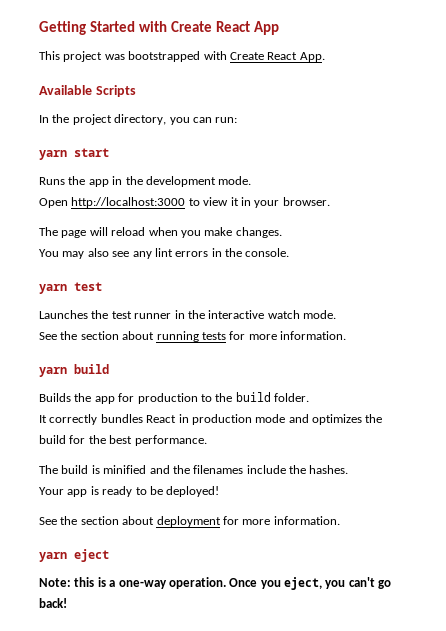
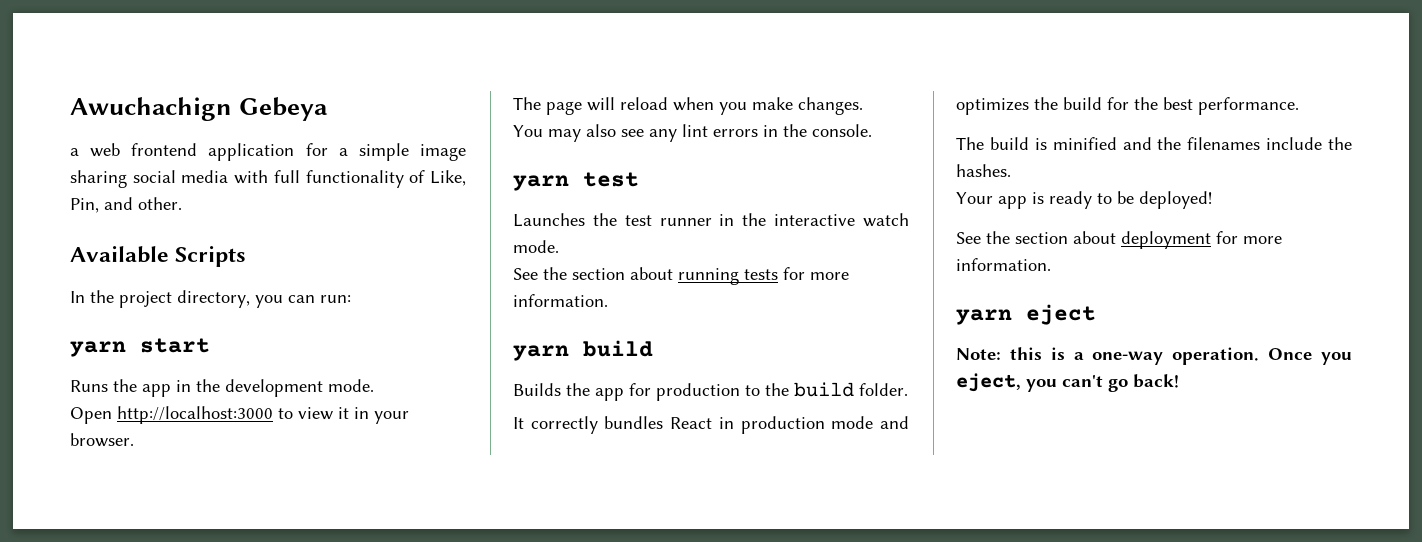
- Getting Started with Create React App
- This project was bootstrapped with Create React App.
+ Awuchachign Gebeya
+ a web frontend application for a simple image sharing social media with full functionality of Like, Pin, and other.

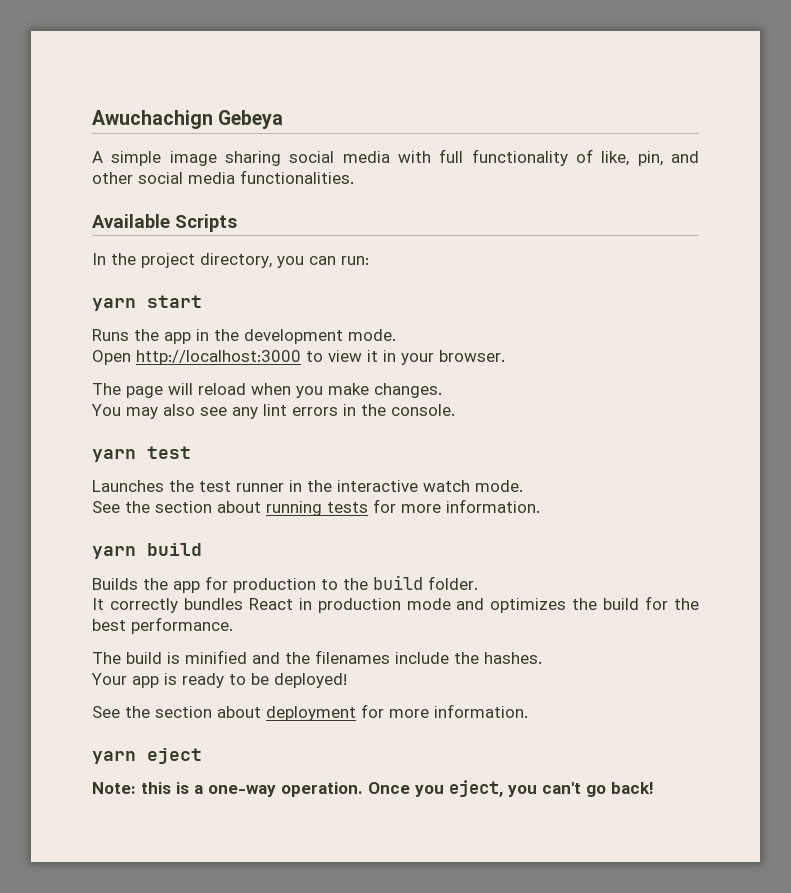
- a web frontend application for a simple image sharing social media with full functionality of Like, Pin, and other.
+ A simple image sharing social media with full functionality of like, pin, and other social media functionalities.

